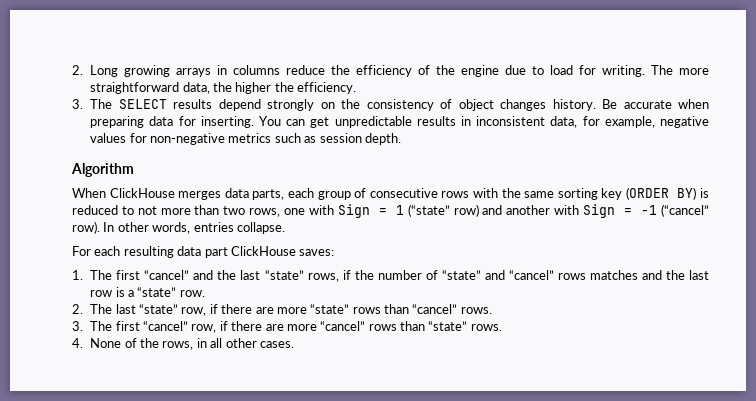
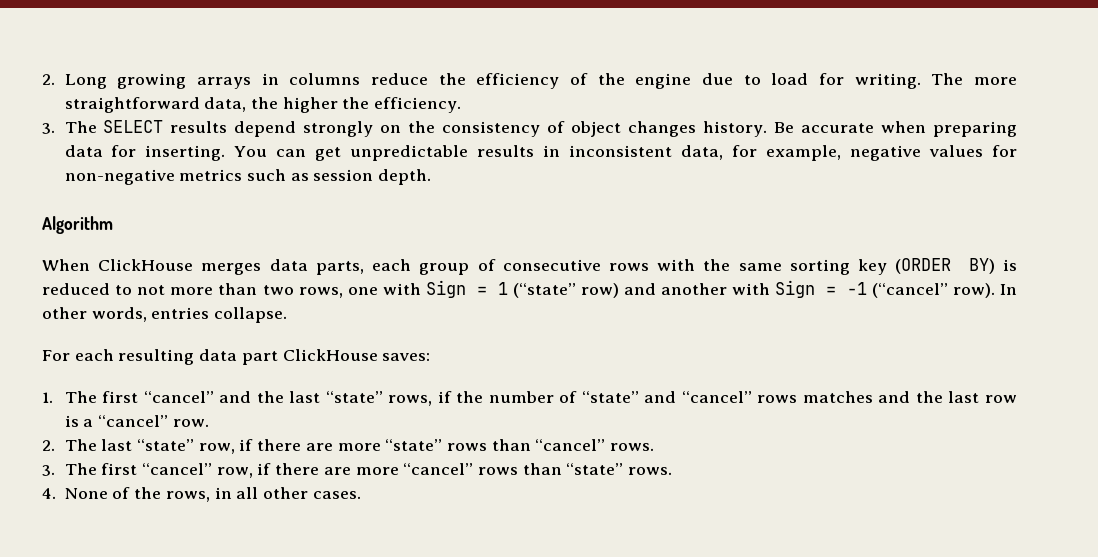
- 1. The first “cancel” and the last “state” rows, if the number of “state” and “cancel” rows matches and the last row is a “state” row.
+ 1. The first “cancel” and the last “state” rows, if the number of “state” and “cancel” rows matches and the last row is a “cancel” row.

